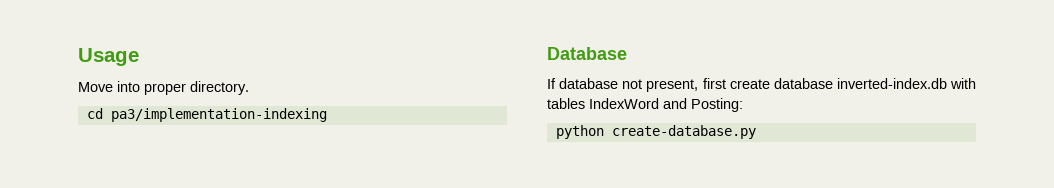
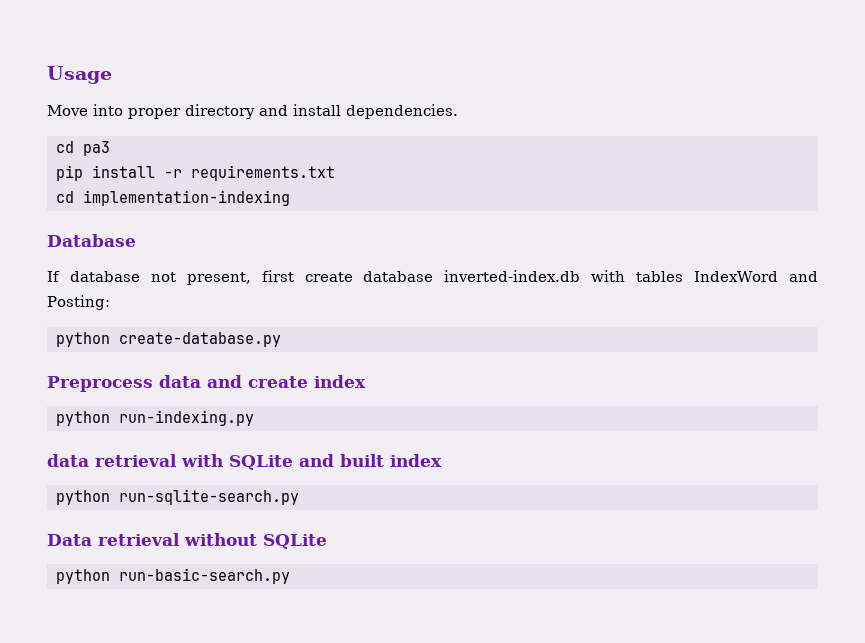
- Move into proper directory.
- cd pa3/implementation-indexing
+ Move into proper directory and install dependencies.
+ cd pa3
+ pip install -r requirements.txt
+ cd implementation-indexing
+ Preprocess data and create index
+ python run-indexing.py
+ data retrieval with SQLite and built index
+ python run-sqlite-search.py
+ Data retrieval without SQLite
+ python run-basic-search.py

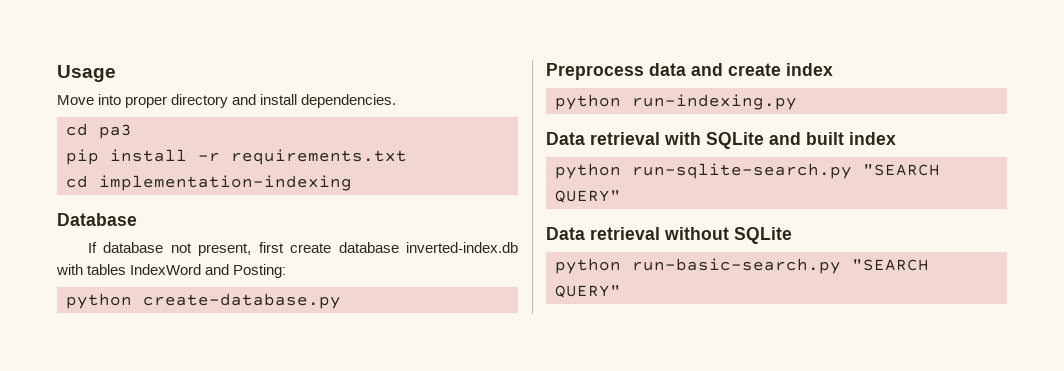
- data retrieval with SQLite and built index
+ Data retrieval with SQLite and built index
- python run-sqlite-search.py
+ python run-sqlite-search.py "SEARCH QUERY"
- python run-basic-search.py
+ python run-basic-search.py "SEARCH QUERY"

